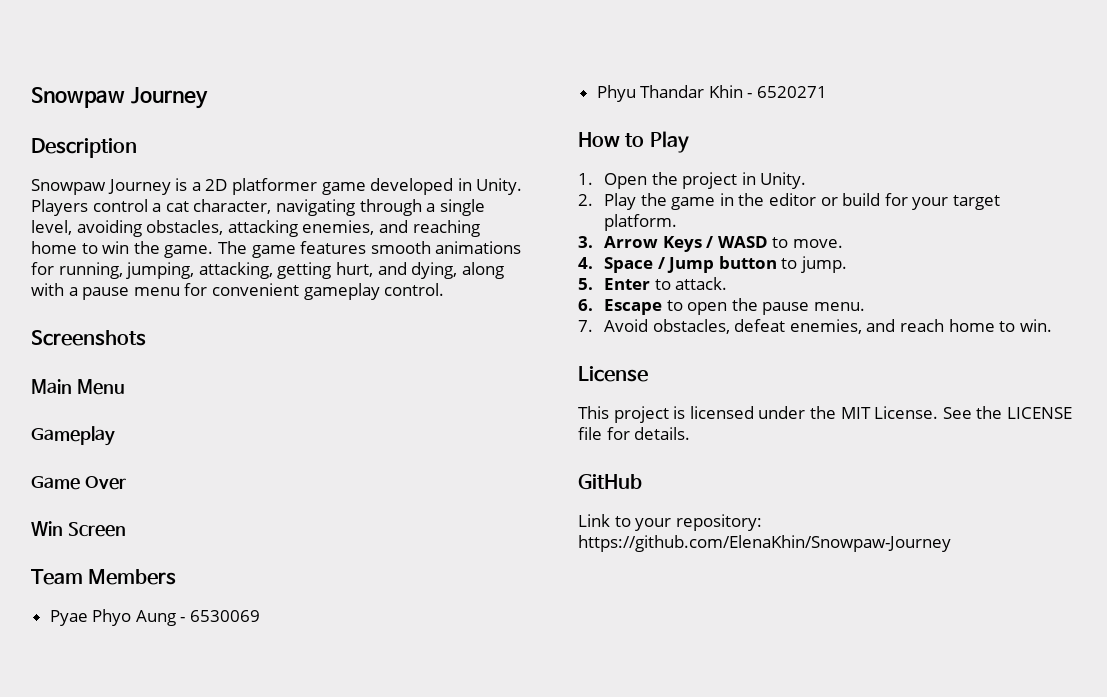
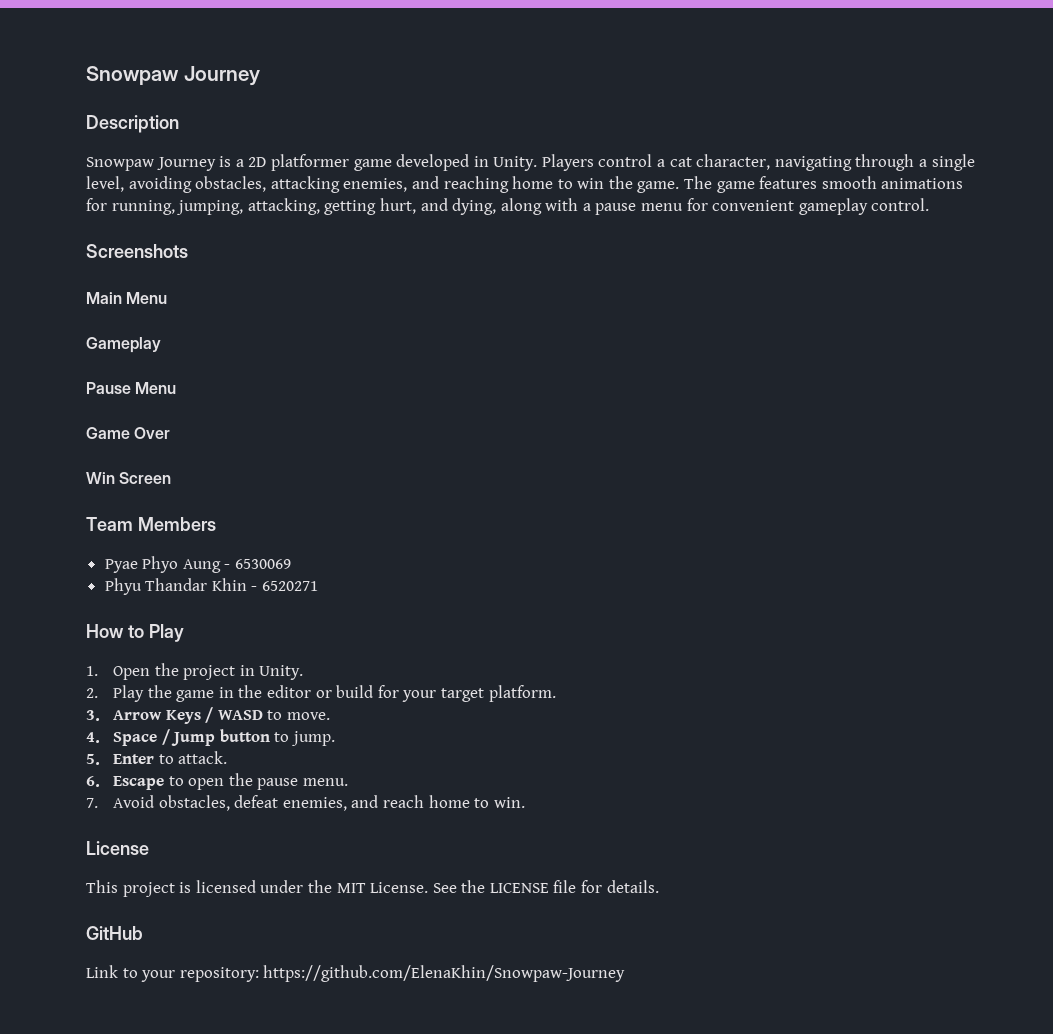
+ Pause Menu

